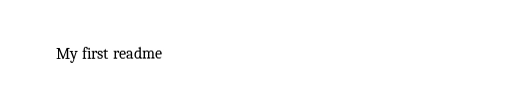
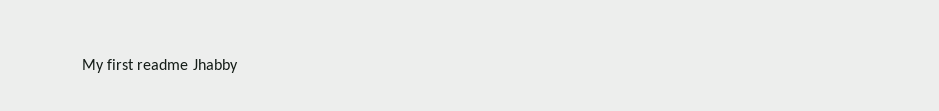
- My first readme
+ My first readme Jhabby

